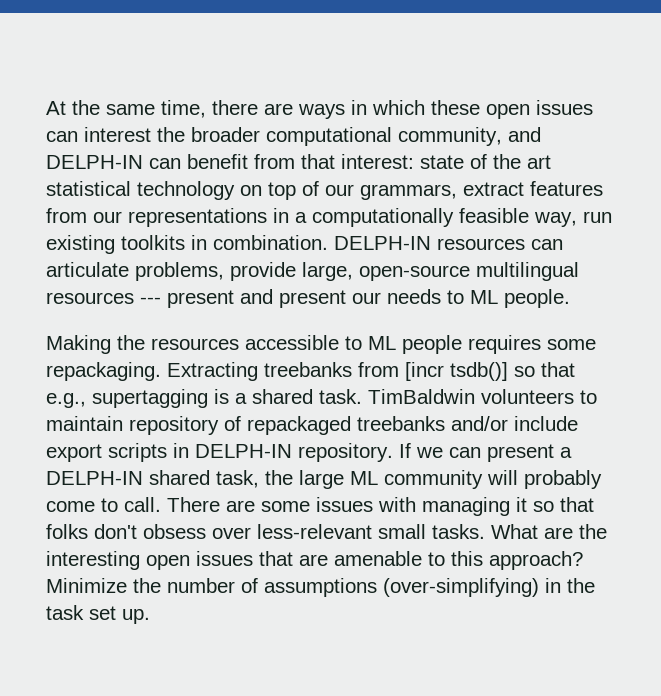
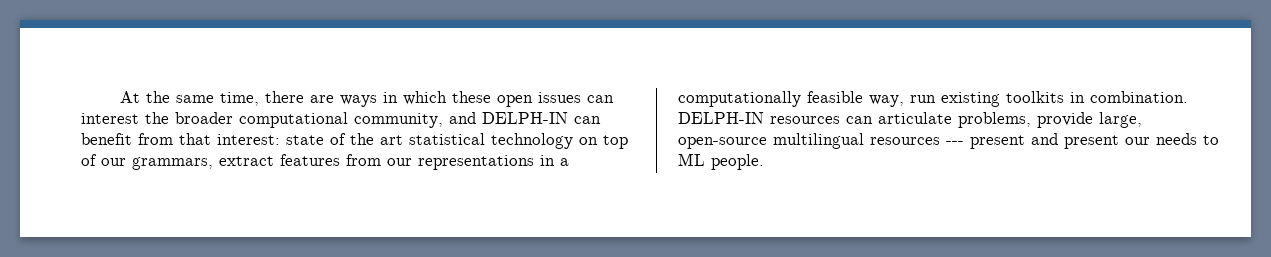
- Making the resources accessible to ML people requires some repackaging. Extracting treebanks from [incr tsdb()] so that e.g., supertagging is a shared task. TimBaldwin volunteers to maintain repository of repackaged treebanks and/or include export scripts in DELPH-IN repository. If we can present a DELPH-IN shared task, the large ML community will probably come to call. There are some issues with managing it so that folks don't obsess over less-relevant small tasks. What are the interesting open issues that are amenable to this approach? Minimize the number of assumptions (over-simplifying) in the task set up.

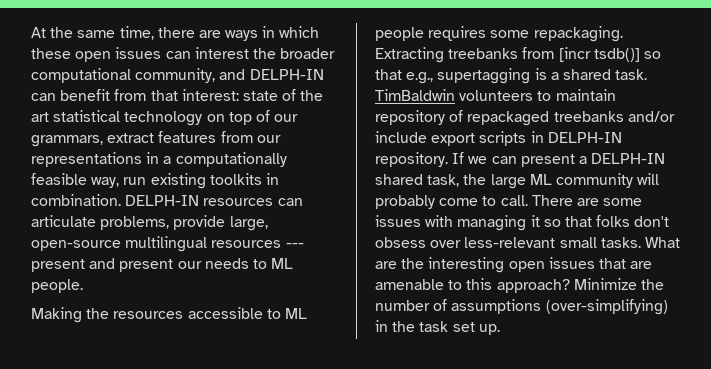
+ Making the resources accessible to ML people requires some repackaging. Extracting treebanks from [incr tsdb()] so that e.g., supertagging is a shared task. TimBaldwin volunteers to maintain repository of repackaged treebanks and/or include export scripts in DELPH-IN repository. If we can present a DELPH-IN shared task, the large ML community will probably come to call. There are some issues with managing it so that folks don't obsess over less-relevant small tasks. What are the interesting open issues that are amenable to this approach? Minimize the number of assumptions (over-simplifying) in the task set up.

